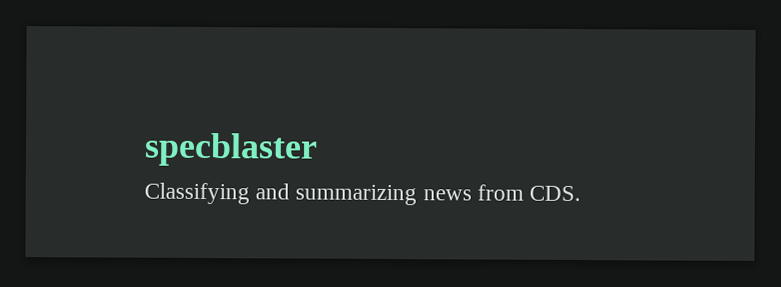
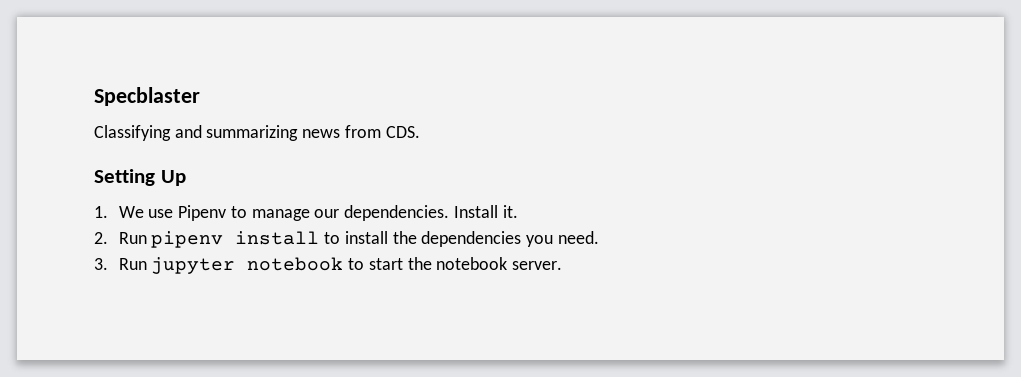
- specblaster
+ Specblaster
+ Setting Up
+ 1. We use Pipenv to manage our dependencies. Install it.
+ 2. Run pipenv install to install the dependencies you need.
+ 3. Run jupyter notebook to start the notebook server.

